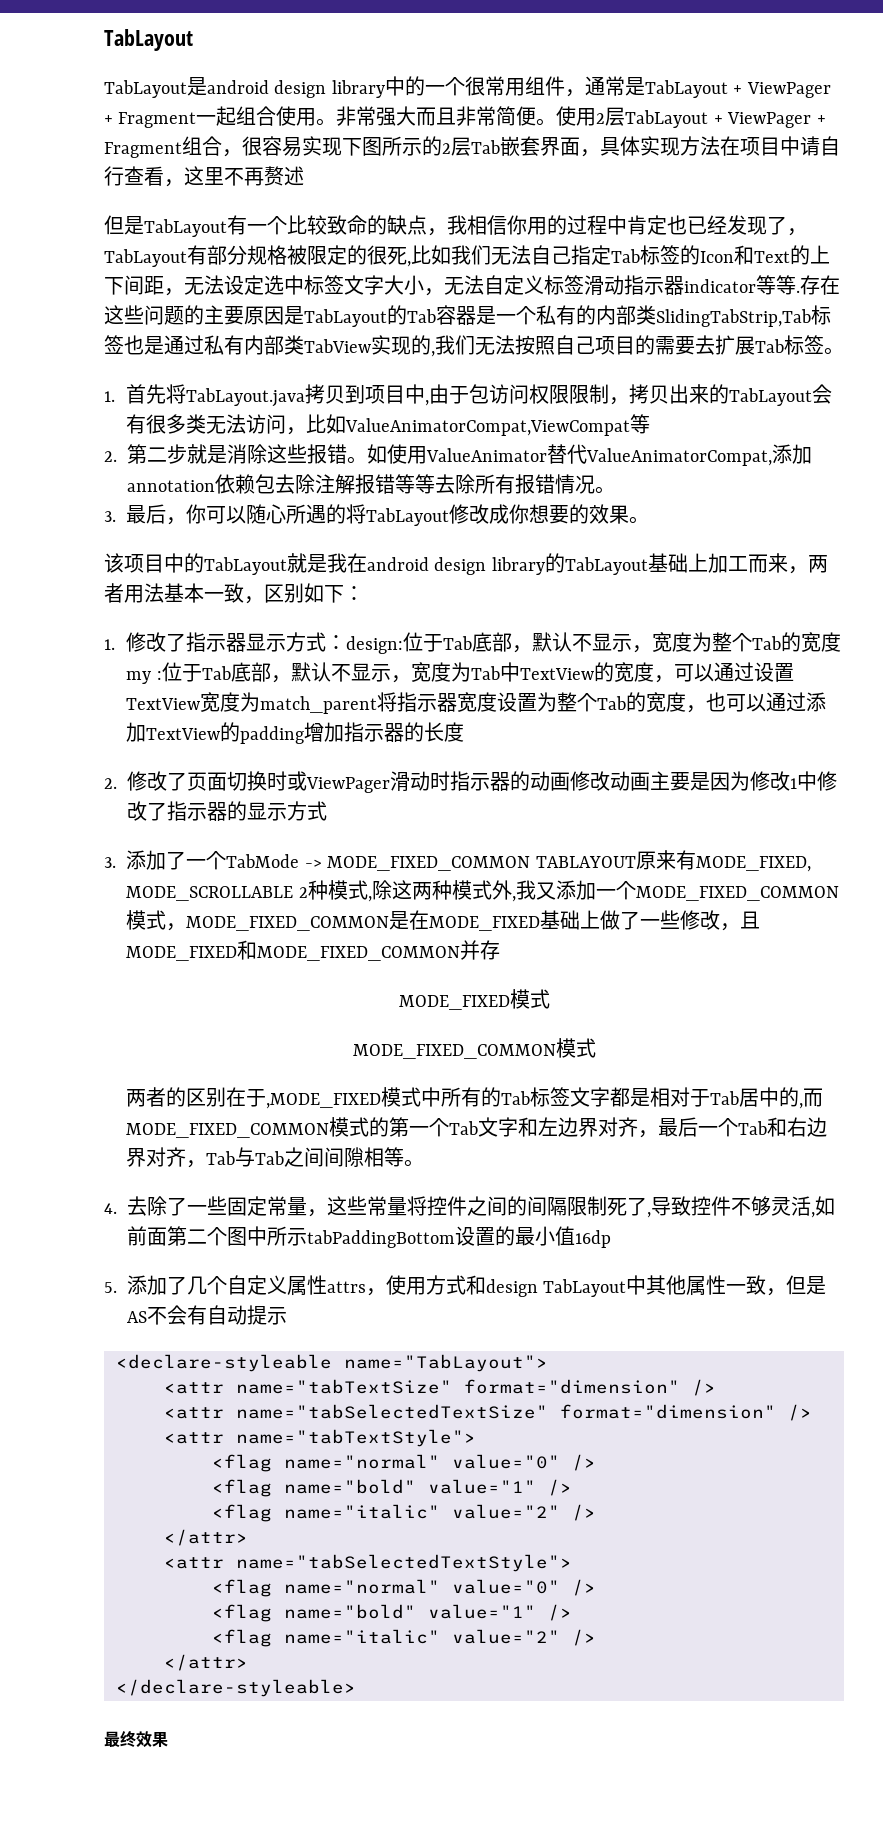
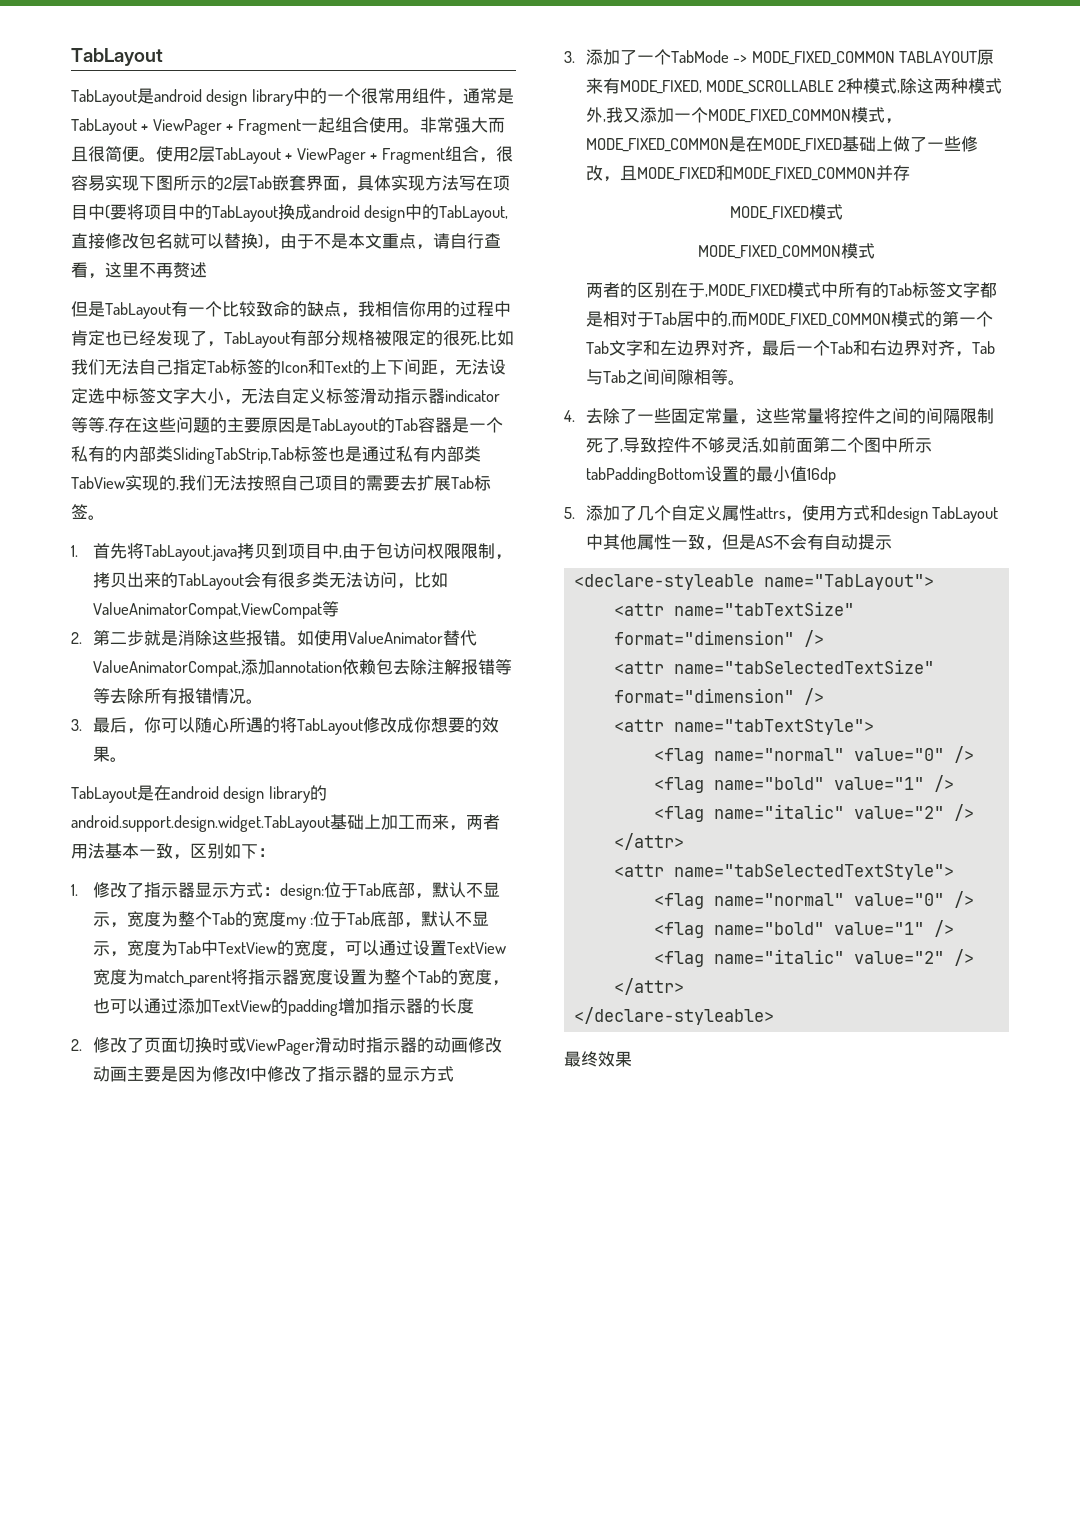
- 非常强大而且非常简便。
+ 非常强大而且很简便。
- 使用2层TabLayout + ViewPager + Fragment组合，很容易实现下图所示的2层Tab嵌套界面，具体实现方法在项目中请自行查看，这里不再赘述
+ 使用2层TabLayout + ViewPager + Fragment组合，很容易实现下图所示的2层Tab嵌套界面，具体实现方法写在项目中(要将项目中的TabLayout换成android design中的TabLayout,直接修改包名就可以替换)，由于不是本文重点，请自行查看，这里不再赘述
- 该项目中的TabLayout就是我在android design library的TabLayout基础上加工而来，两者用法基本一致，区别如下：
+ TabLayout是在android design library的android.support.design.widget.TabLayout基础上加工而来，两者用法基本一致，区别如下：

